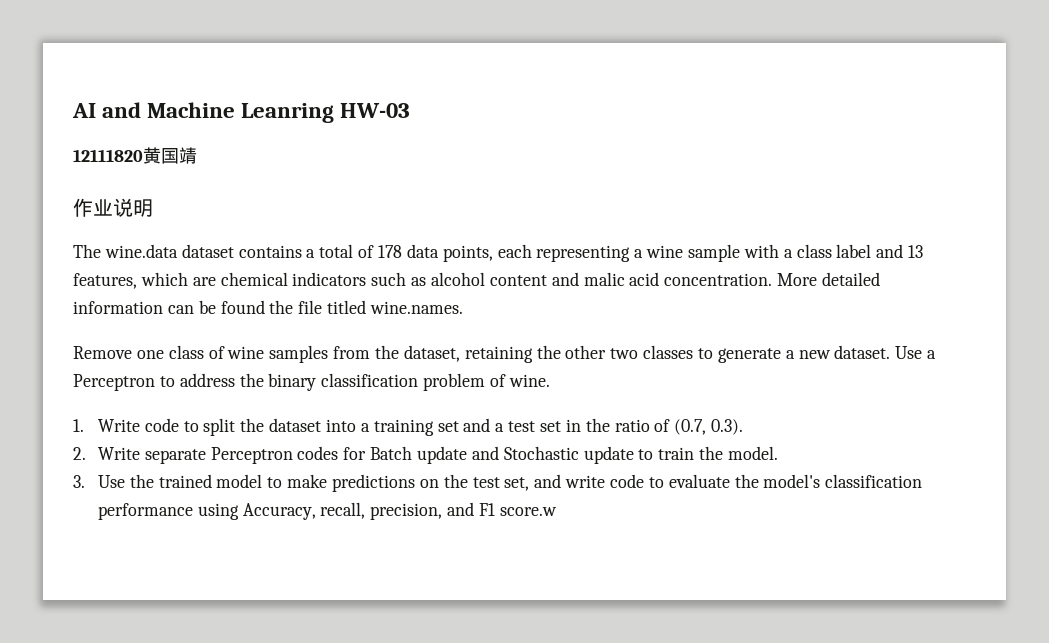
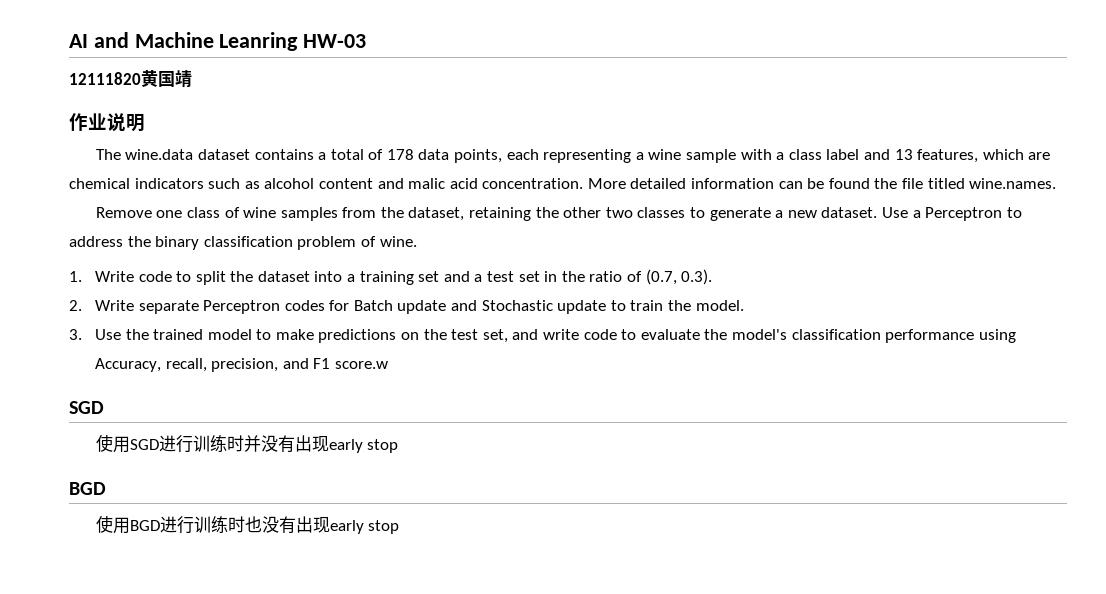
  3. Use the trained model to make predictions on the test set, and write code to evaluate the model's classification performance using Accuracy, recall, precision, and F1 score.w
+ SGD
+ 使用SGD进行训练时并没有出现early stop
+ BGD
+ 使用BGD进行训练时也没有出现early stop

